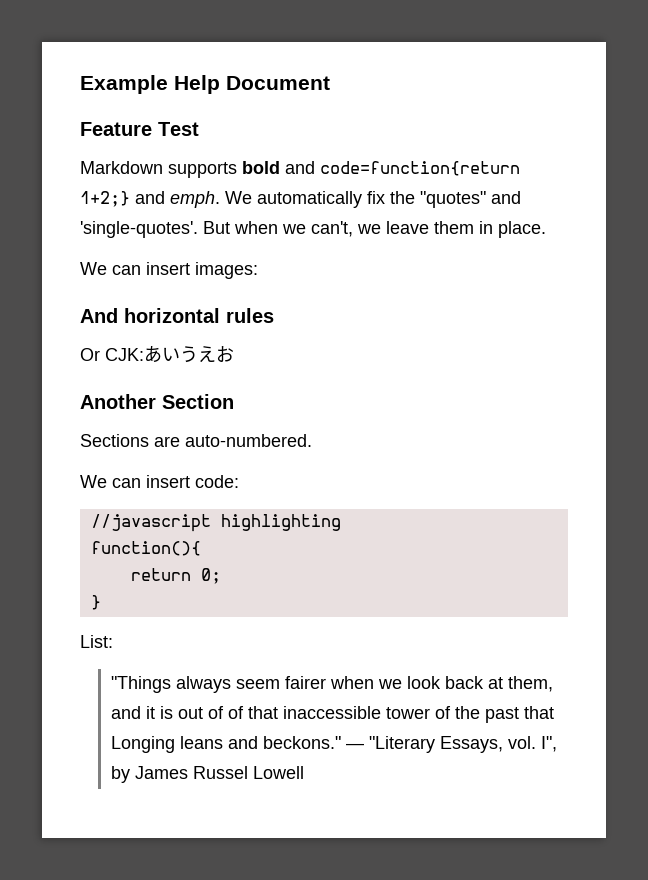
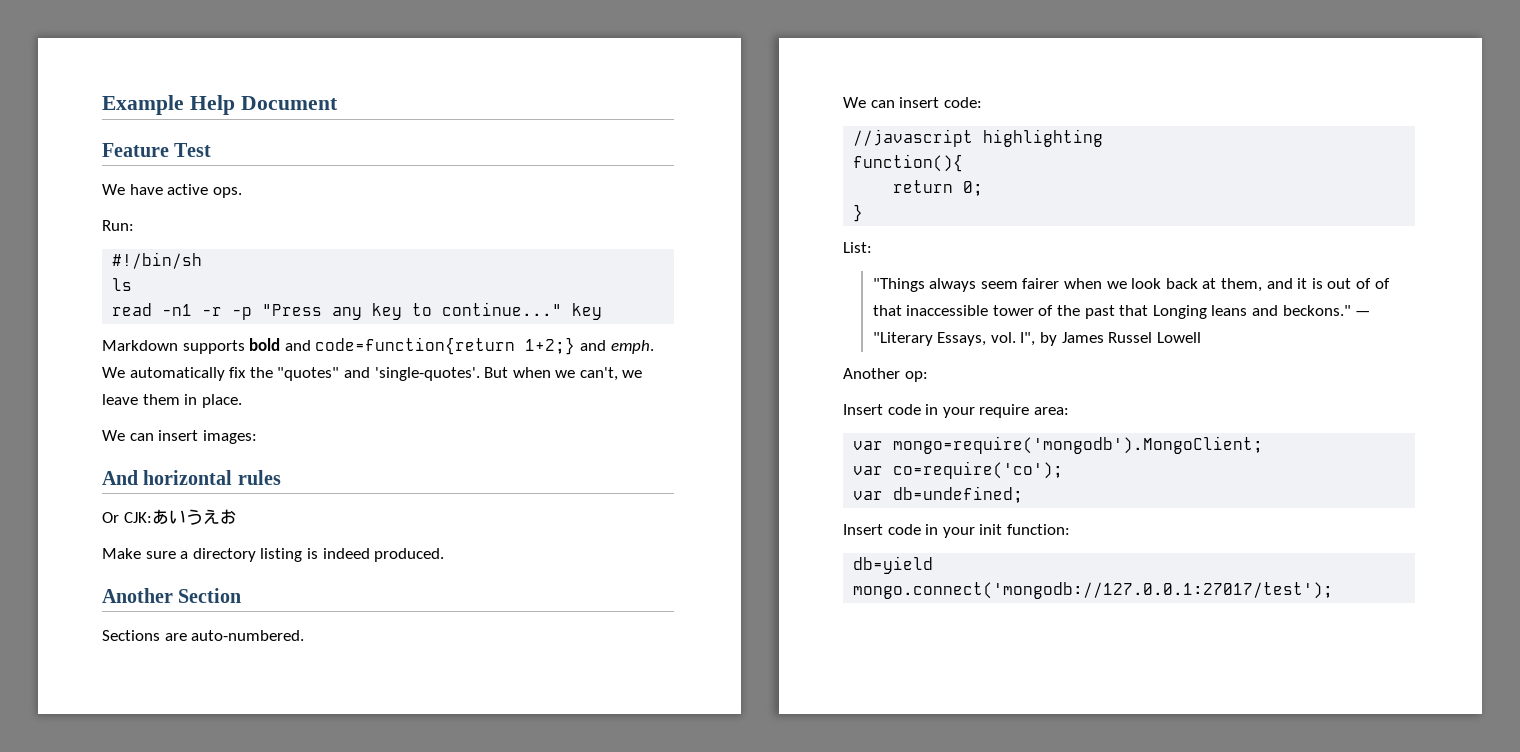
+ We have active ops.
+ Run:
+ #!/bin/sh
+ ls
+ read -n1 -r -p "Press any key to continue..." key
+ Make sure a directory listing is indeed produced.
+ Another op:
+ Insert code in your require area:
+ var mongo=require('mongodb').MongoClient;
+ var co=require('co');
+ var db=undefined;
+ Insert code in your init function:
+ db=yield mongo.connect('mongodb://127.0.0.1:27017/test');

